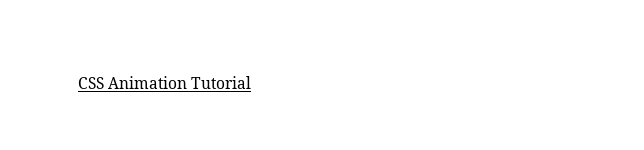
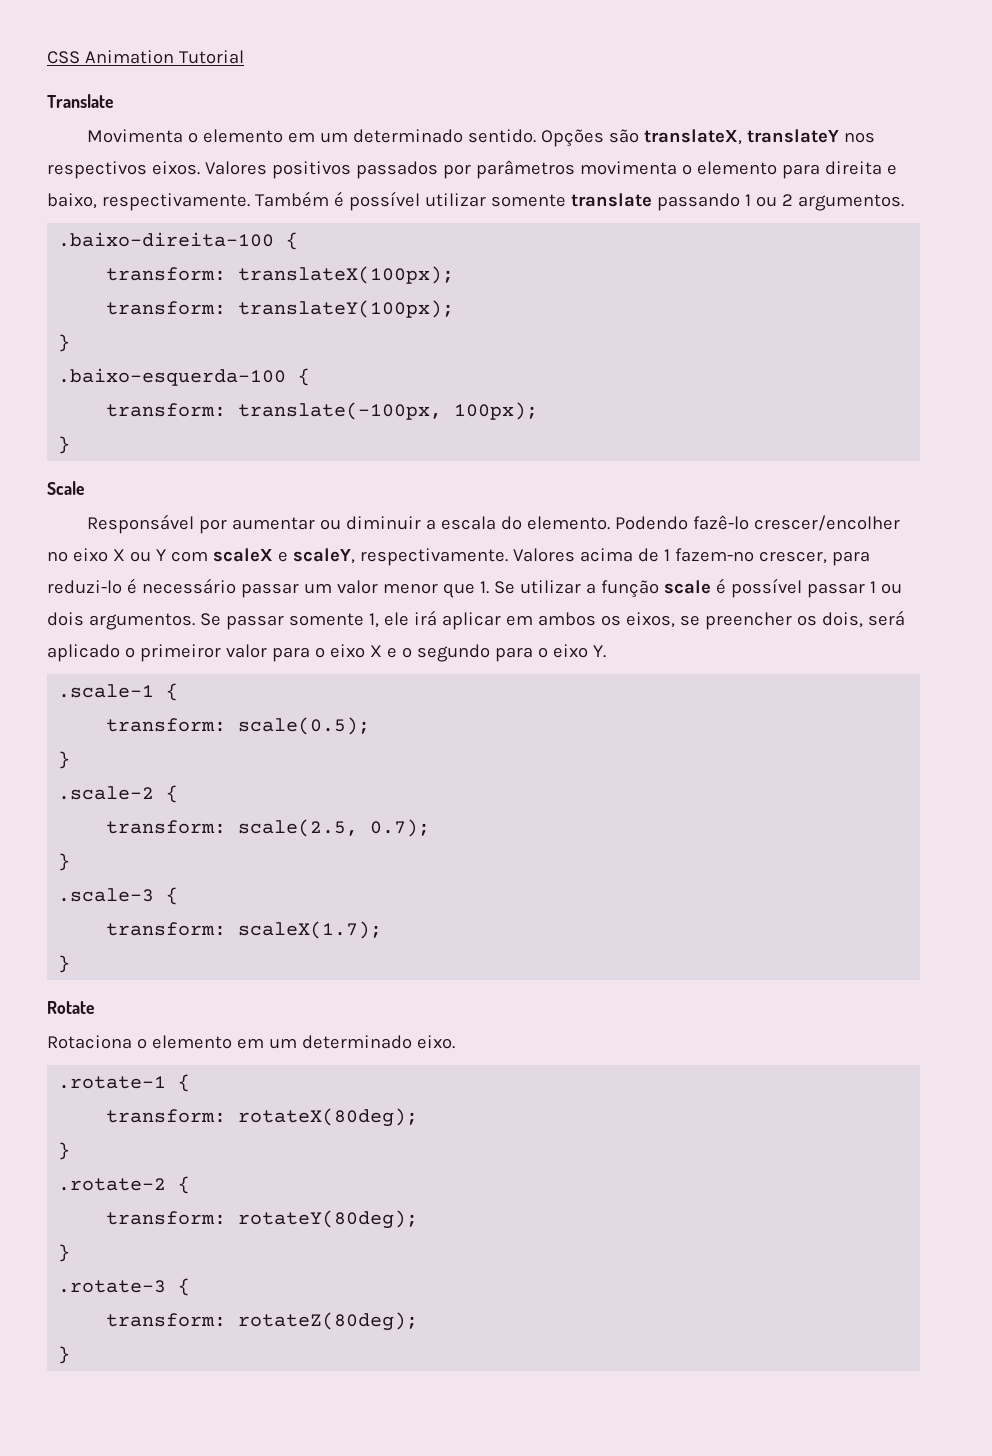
+ Translate
+ Movimenta o elemento em um determinado sentido. Opções são translateX, translateY nos respectivos eixos. Valores positivos passados por parâmetros movimenta o elemento para direita e baixo, respectivamente. Também é possível utilizar somente translate passando 1 ou 2 argumentos.
+ .baixo-direita-100 {
+ transform: translateX(100px);
+ transform: translateY(100px);
+ }
+ .baixo-esquerda-100 {
+ transform: translate(-100px, 100px);
+ }
+ Scale
+ Responsável por aumentar ou diminuir a escala do elemento. Podendo fazê-lo crescer/encolher no eixo X ou Y com scaleX e scaleY, respectivamente. Valores acima de 1 fazem-no crescer, para reduzi-lo é necessário passar um valor menor que 1. Se utilizar a função scale é possível passar 1 ou dois argumentos. Se passar somente 1, ele irá aplicar em ambos os eixos, se preencher os dois, será aplicado o primeiror valor para o eixo X e o segundo para o eixo Y.
+ .scale-1 {
+ transform: scale(0.5);
+ }
+ .scale-2 {
+ transform: scale(2.5, 0.7);
+ }
+ .scale-3 {
+ transform: scaleX(1.7);
+ }
+ Rotate
+ Rotaciona o elemento em um determinado eixo.
+ .rotate-1 {
+ transform: rotateX(80deg);
+ }
+ .rotate-2 {
+ transform: rotateY(80deg);
+ }
+ .rotate-3 {
+ transform: rotateZ(80deg);
+ }

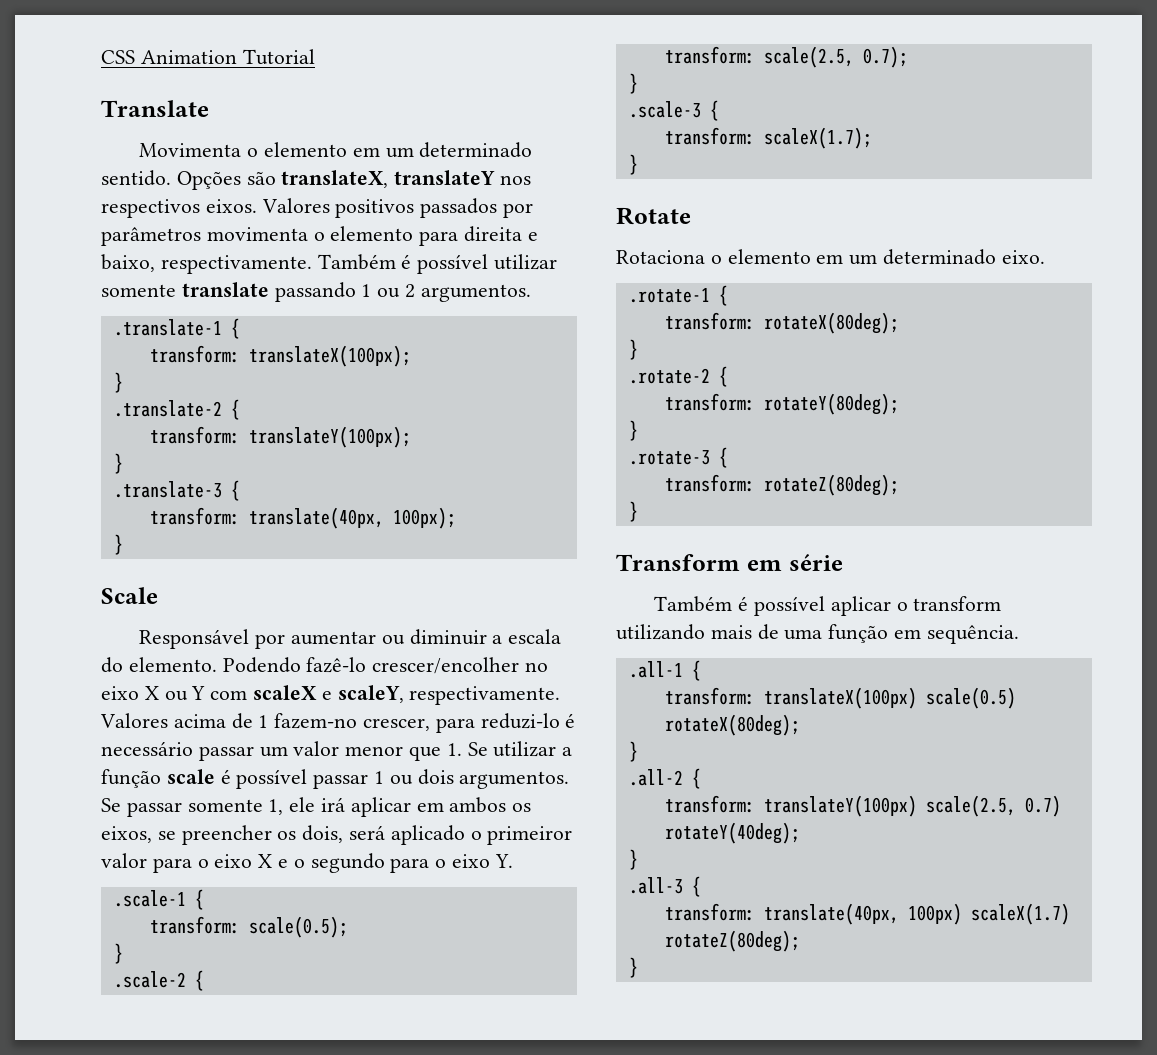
- .baixo-direita-100 {
+ .translate-1 {
  transform: translateX(100px);
+ }
+ .translate-2 {
- .baixo-esquerda-100 {
- transform: translate(-100px, 100px);
+ .translate-3 {
+ transform: translate(40px, 100px);
+ Transform em série
+ Também é possível aplicar o transform utilizando mais de uma função em sequência.
+ .all-1 {
+ transform: translateX(100px) scale(0.5) rotateX(80deg);
+ }
+ .all-2 {
+ transform: translateY(100px) scale(2.5, 0.7) rotateY(40deg);
+ }
+ .all-3 {
+ transform: translate(40px, 100px) scaleX(1.7) rotateZ(80deg);
+ }

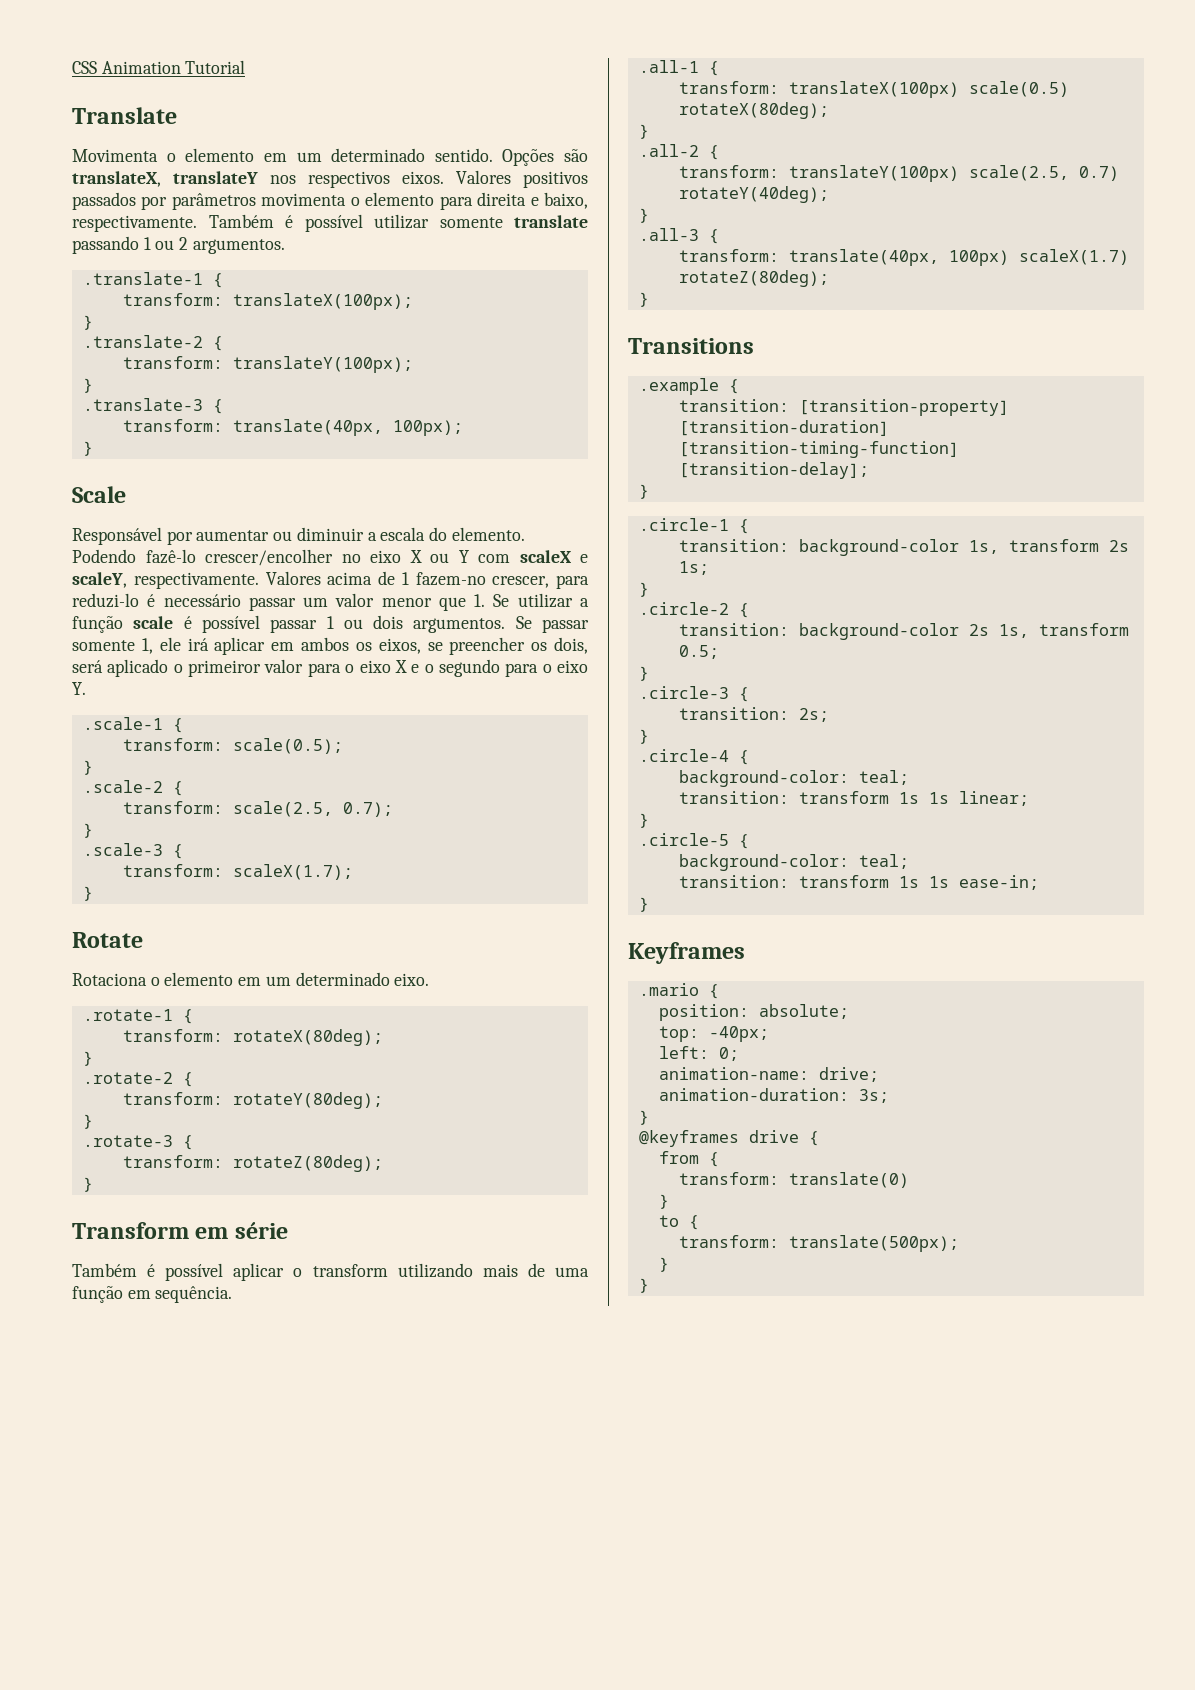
+ Transitions
+ .example {
+ transition: [transition-property] [transition-duration] [transition-timing-function] [transition-delay];
+ }
+ .circle-1 {
+ transition: background-color 1s, transform 2s 1s;
+ }
+ .circle-2 {
+ transition: background-color 2s 1s, transform 0.5;
+ }
+ .circle-3 {
+ transition: 2s;
+ }
+ .circle-4 {
+ background-color: teal;
+ transition: transform 1s 1s linear;
+ }
+ .circle-5 {
+ background-color: teal;
+ transition: transform 1s 1s ease-in;
+ }
+ Keyframes
+ .mario {
+ position: absolute;
+ top: -40px;
+ left: 0;
+ animation-name: drive;
+ animation-duration: 3s;
+ }
+ @keyframes drive {
+ from {
+ transform: translate(0)
+ }
+ to {
+ transform: translate(500px);
+ }
+ }

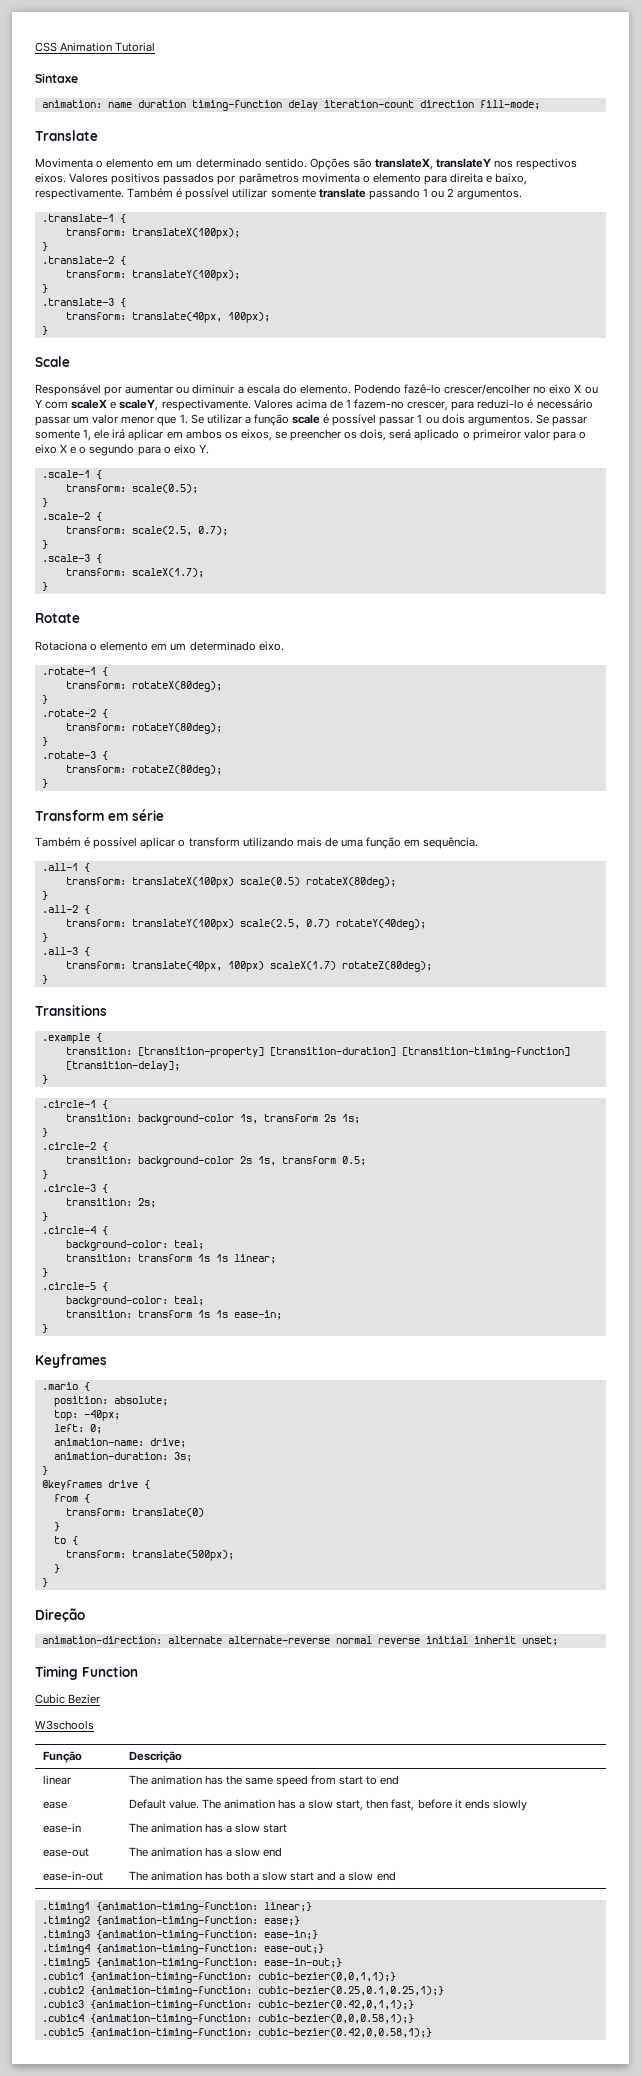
+ Sintaxe
+ animation: name duration timing-function delay iteration-count direction fill-mode;
+ Direção
+ animation-direction: alternate alternate-reverse normal reverse initial inherit unset;
+ Timing Function
+ Cubic Bezier
+ W3schools
+ Função | Descrição
+ linear | The animation has the same speed from start to end
+ ease | Default value. The animation has a slow start, then fast, before it ends slowly
+ ease-in | The animation has a slow start
+ ease-out | The animation has a slow end
+ ease-in-out | The animation has both a slow start and a slow end
+ .timing1 {animation-timing-function: linear;}
+ .timing2 {animation-timing-function: ease;}
+ .timing3 {animation-timing-function: ease-in;}
+ .timing4 {animation-timing-function: ease-out;}
+ .timing5 {animation-timing-function: ease-in-out;}
+ .cubic1 {animation-timing-function: cubic-bezier(0,0,1,1);}
+ .cubic2 {animation-timing-function: cubic-bezier(0.25,0.1,0.25,1);}
+ .cubic3 {animation-timing-function: cubic-bezier(0.42,0,1,1);}
+ .cubic4 {animation-timing-function: cubic-bezier(0,0,0.58,1);}
+ .cubic5 {animation-timing-function: cubic-bezier(0.42,0,0.58,1);}

